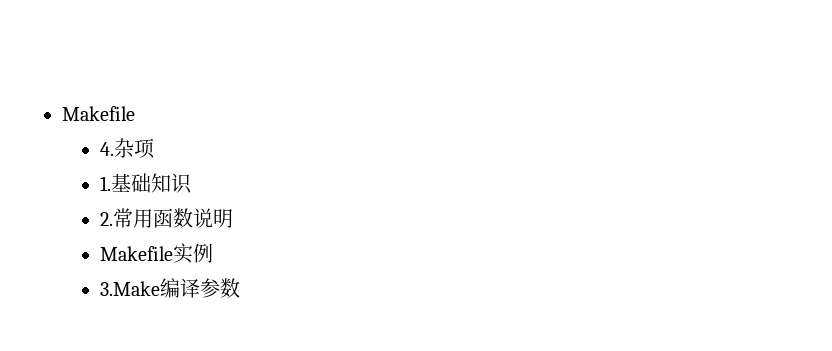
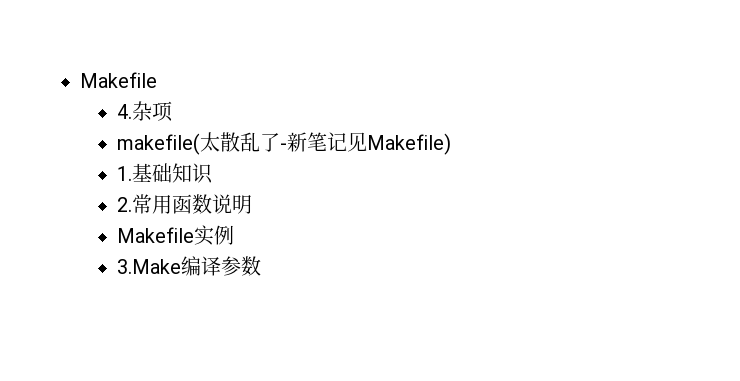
+ makefile(太散乱了-新笔记见Makefile)

